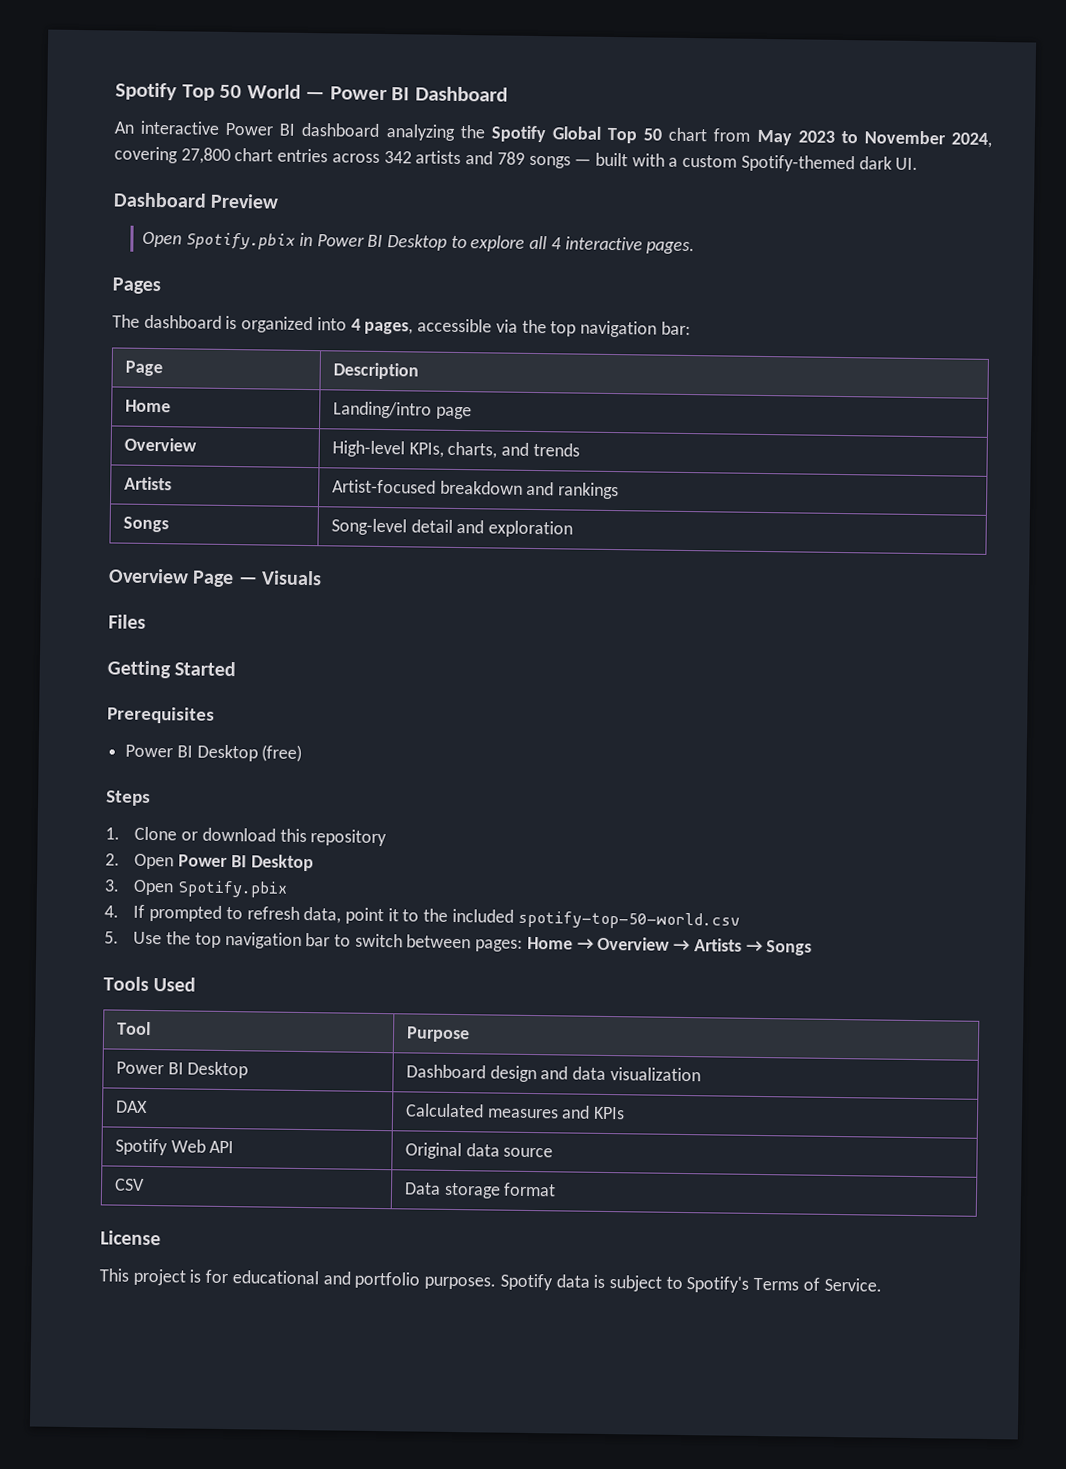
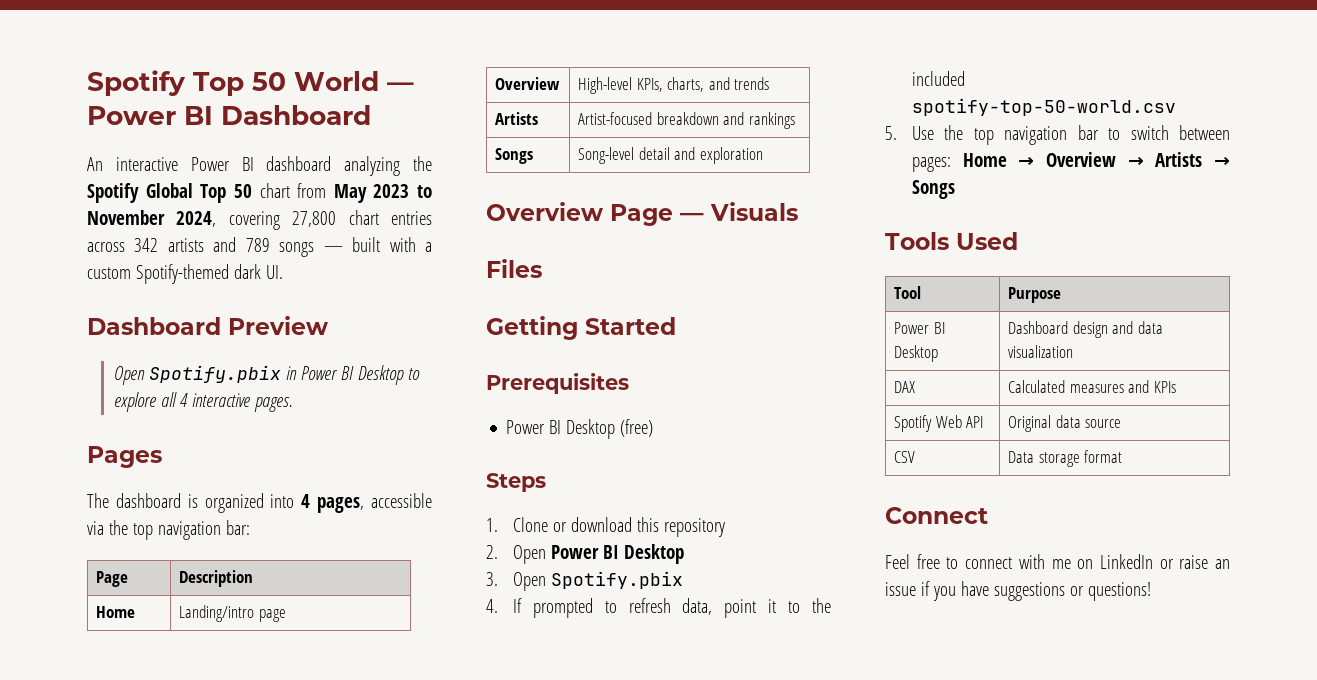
- License
- This project is for educational and portfolio purposes. Spotify data is subject to Spotify's Terms of Service.
+ Connect
+ Feel free to connect with me on LinkedIn or raise an issue if you have suggestions or questions!

